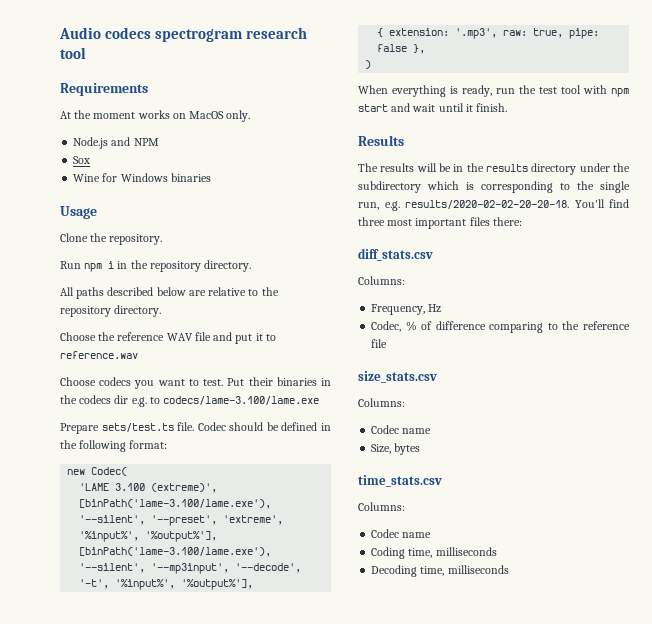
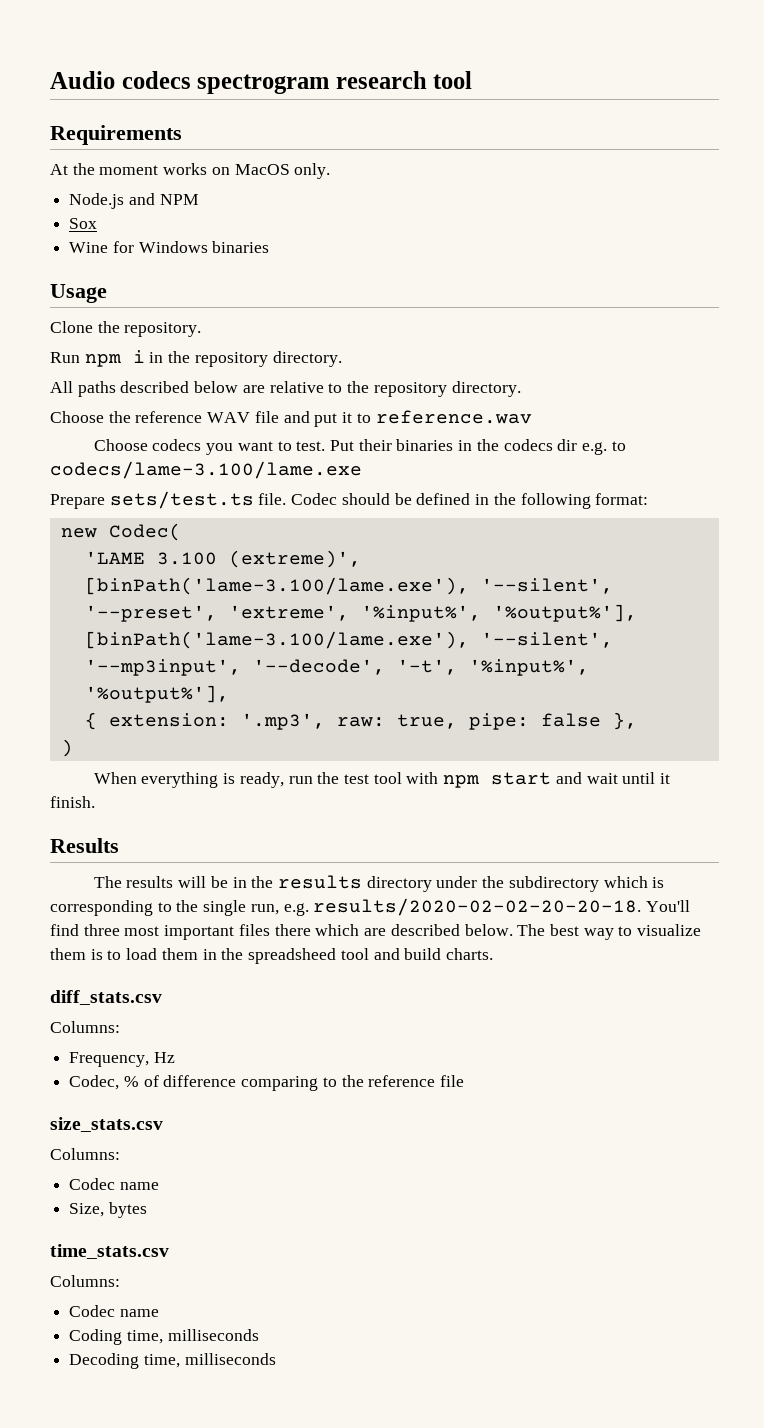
- You'll find three most important files there:
+ You'll find three most important files there which are described below. The best way to visualize them is to load them in the spreadsheed tool and build charts.

